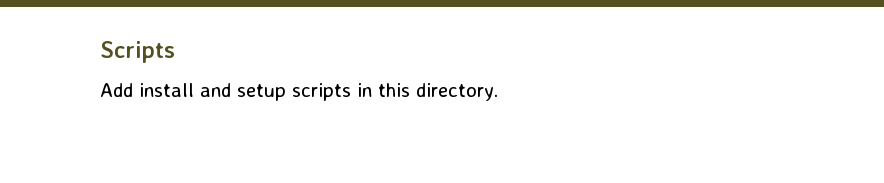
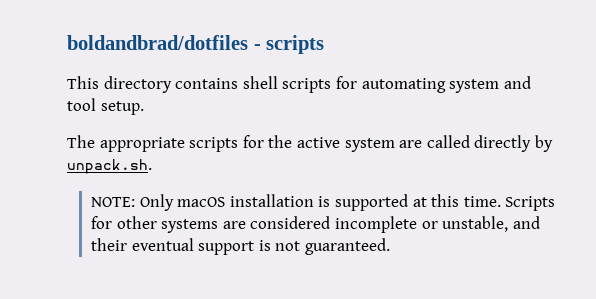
- Scripts
- Add install and setup scripts in this directory.
+ boldandbrad/dotfiles - scripts
+ This directory contains shell scripts for automating system and tool setup.
+ The appropriate scripts for the active system are called directly by unpack.sh.
+ NOTE: Only macOS installation is supported at this time. Scripts for other systems are considered incomplete or unstable, and their eventual support is not guaranteed.

